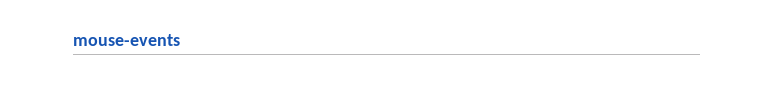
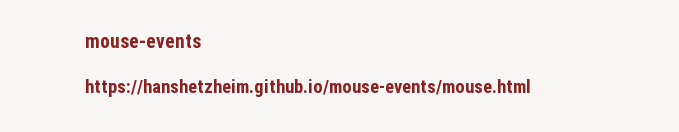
+ https://hanshetzheim.github.io/mouse-events/mouse.html

